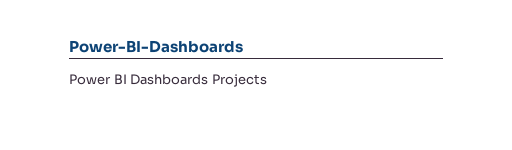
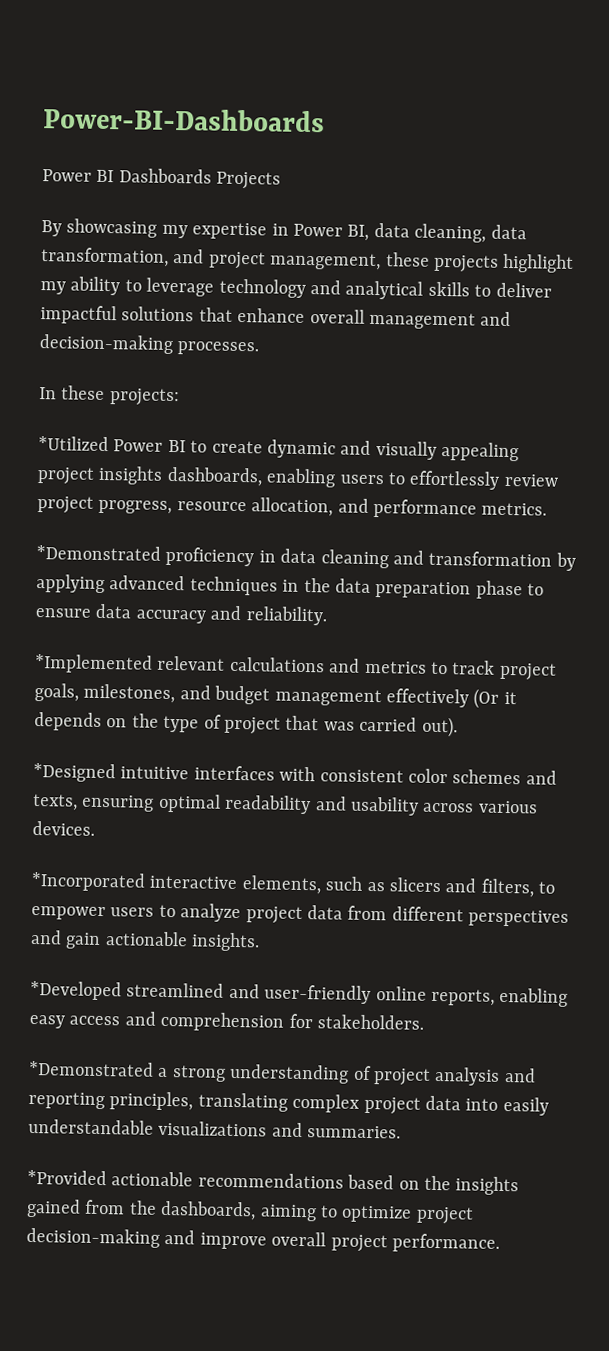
+ By showcasing my expertise in Power BI, data cleaning, data transformation, and project management, these projects highlight my ability to leverage technology and analytical skills to deliver impactful solutions that enhance overall management and decision-making processes.
+ In these projects:
+ *Utilized Power BI to create dynamic and visually appealing project insights dashboards, enabling users to effortlessly review project progress, resource allocation, and performance metrics.
+ *Demonstrated proficiency in data cleaning and transformation by applying advanced techniques in the data preparation phase to ensure data accuracy and reliability.
+ *Implemented relevant calculations and metrics to track project goals, milestones, and budget management effectively (Or it depends on the type of project that was carried out).
+ *Designed intuitive interfaces with consistent color schemes and texts, ensuring optimal readability and usability across various devices.
+ *Incorporated interactive elements, such as slicers and filters, to empower users to analyze project data from different perspectives and gain actionable insights.
+ *Developed streamlined and user-friendly online reports, enabling easy access and comprehension for stakeholders.
+ *Demonstrated a strong understanding of project analysis and reporting principles, translating complex project data into easily understandable visualizations and summaries.
+ *Provided actionable recommendations based on the insights gained from the dashboards, aiming to optimize project decision-making and improve overall project performance.

